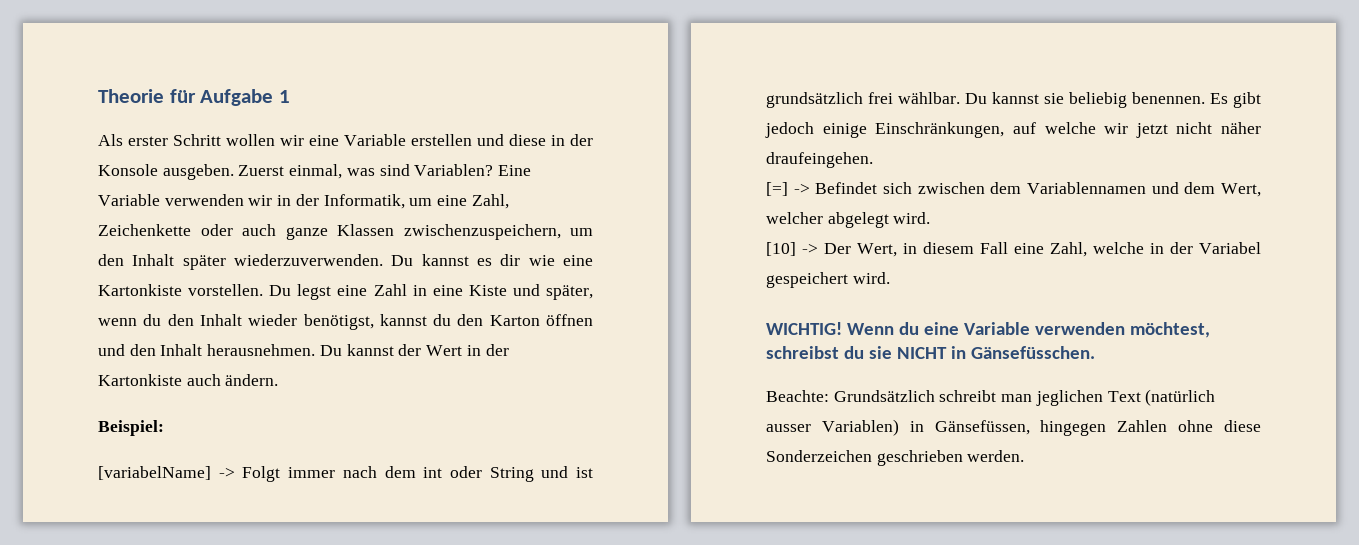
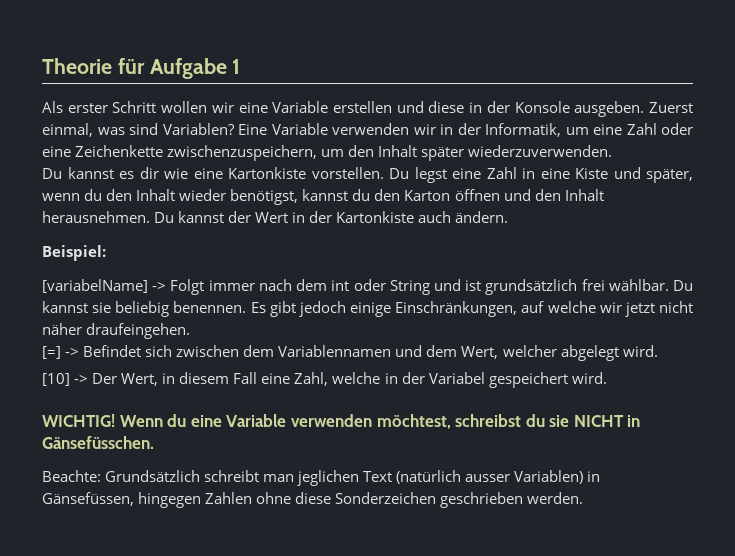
- Eine Variable verwenden wir in der Informatik, um eine Zahl, Zeichenkette oder auch ganze Klassen zwischenzuspeichern, um den Inhalt später wiederzuverwenden. Du kannst es dir wie eine Kartonkiste vorstellen.
+ Eine Variable verwenden wir in der Informatik, um eine Zahl oder eine Zeichenkette zwischenzuspeichern, um den Inhalt später wiederzuverwenden.
+ Du kannst es dir wie eine Kartonkiste vorstellen.

